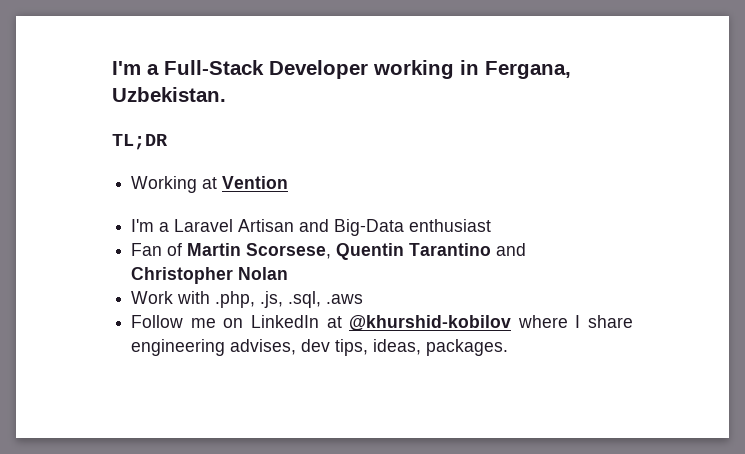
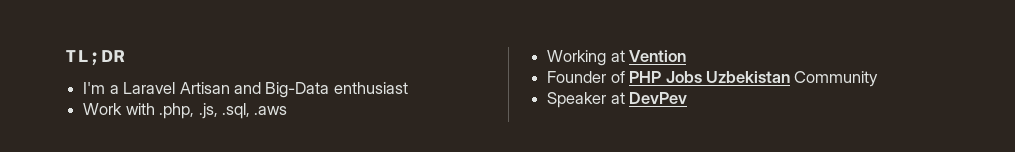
- I'm a Full-Stack Developer working in Fergana, Uzbekistan.
  TL;DR
- Working at Vention
- Fan of Martin Scorsese, Quentin Tarantino and Christopher Nolan
- Follow me on LinkedIn at @khurshid-kobilov where I share engineering advises, dev tips, ideas, packages.
+ Working at Vention
+ Founder of PHP Jobs Uzbekistan Community
+ Speaker at DevPev

